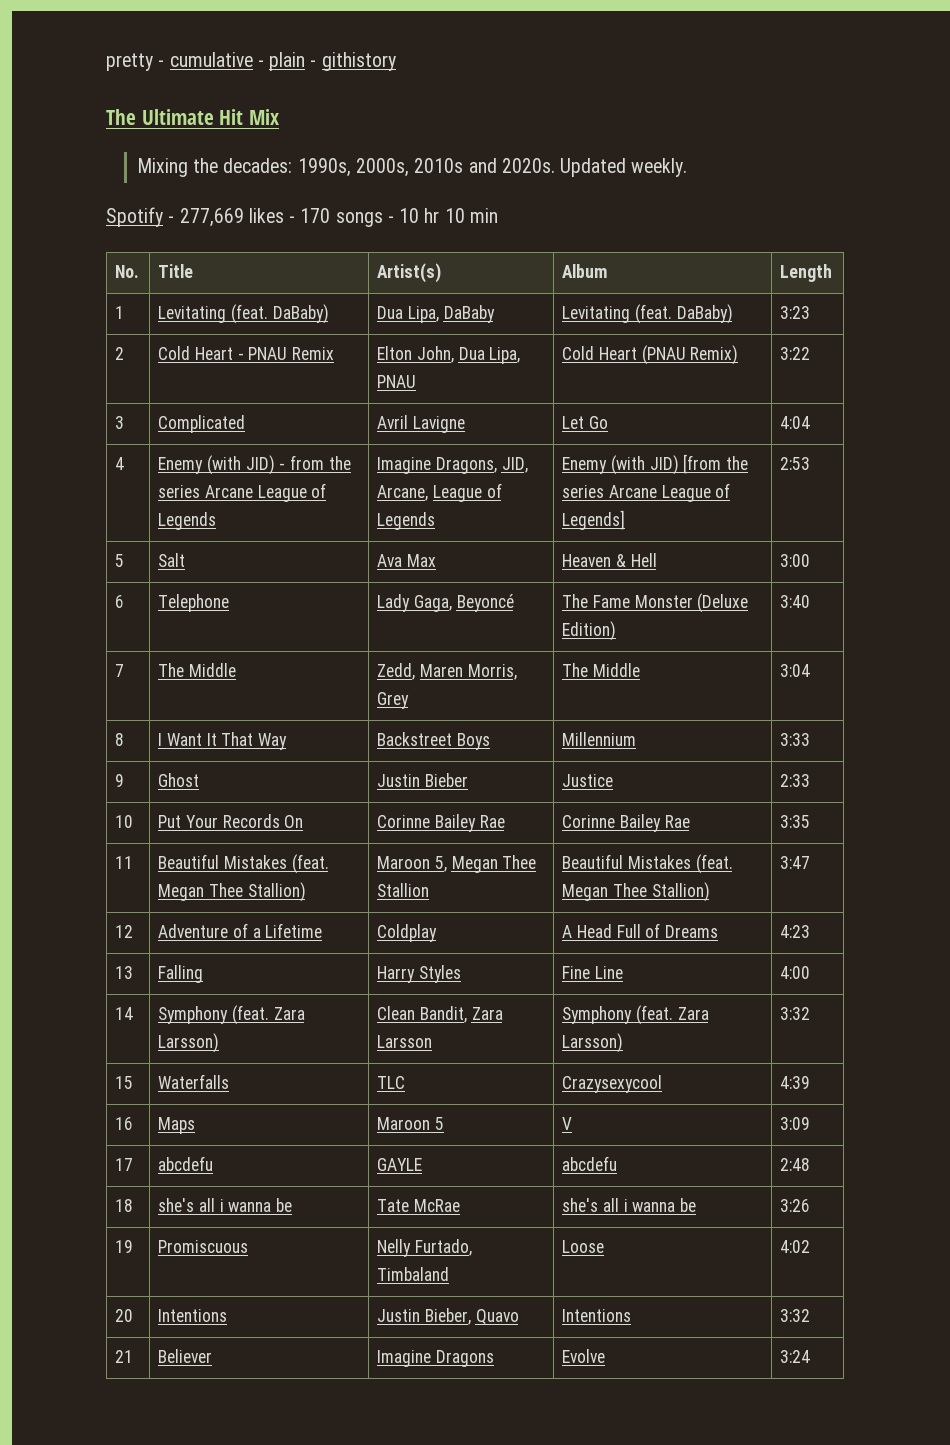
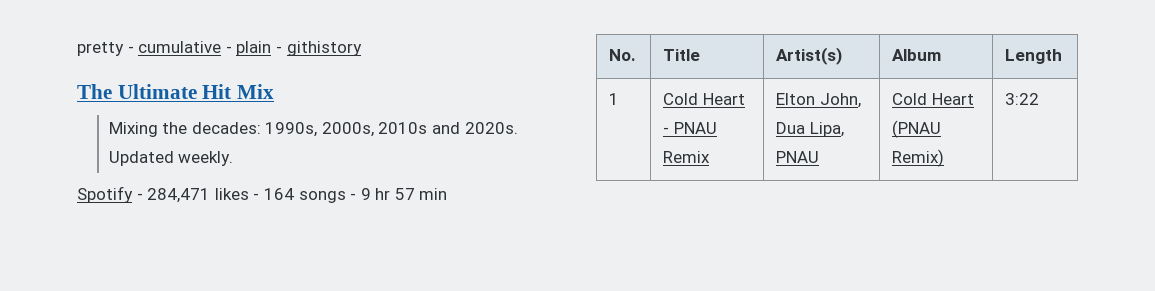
- Spotify - 277,669 likes - 170 songs - 10 hr 10 min
+ Spotify - 284,471 likes - 164 songs - 9 hr 57 min
- 1 | Levitating (feat. DaBaby) | Dua Lipa, DaBaby | Levitating (feat. DaBaby) | 3:23
- 2 | Cold Heart - PNAU Remix | Elton John, Dua Lipa, PNAU | Cold Heart (PNAU Remix) | 3:22
+ 1 | Cold Heart - PNAU Remix | Elton John, Dua Lipa, PNAU | Cold Heart (PNAU Remix) | 3:22
- 3 | Complicated | Avril Lavigne | Let Go | 4:04
- 4 | Enemy (with JID) - from the series Arcane League of Legends | Imagine Dragons, JID, Arcane, League of Legends | Enemy (with JID) [from the series Arcane League of Legends] | 2:53
- 5 | Salt | Ava Max | Heaven & Hell | 3:00
- 6 | Telephone | Lady Gaga, Beyoncé | The Fame Monster (Deluxe Edition) | 3:40
- 7 | The Middle | Zedd, Maren Morris, Grey | The Middle | 3:04
- 8 | I Want It That Way | Backstreet Boys | Millennium | 3:33
- 9 | Ghost | Justin Bieber | Justice | 2:33
- 10 | Put Your Records On | Corinne Bailey Rae | Corinne Bailey Rae | 3:35
- 11 | Beautiful Mistakes (feat. Megan Thee Stallion) | Maroon 5, Megan Thee Stallion | Beautiful Mistakes (feat. Megan Thee Stallion) | 3:47
- 12 | Adventure of a Lifetime | Coldplay | A Head Full of Dreams | 4:23
- 13 | Falling | Harry Styles | Fine Line | 4:00
- 14 | Symphony (feat. Zara Larsson) | Clean Bandit, Zara Larsson | Symphony (feat. Zara Larsson) | 3:32
- 15 | Waterfalls | TLC | Crazysexycool | 4:39
- 16 | Maps | Maroon 5 | V | 3:09
- 17 | abcdefu | GAYLE | abcdefu | 2:48
- 18 | she's all i wanna be | Tate McRae | she's all i wanna be | 3:26
- 19 | Promiscuous | Nelly Furtado, Timbaland | Loose | 4:02
- 20 | Intentions | Justin Bieber, Quavo | Intentions | 3:32
- 21 | Believer | Imagine Dragons | Evolve | 3:24

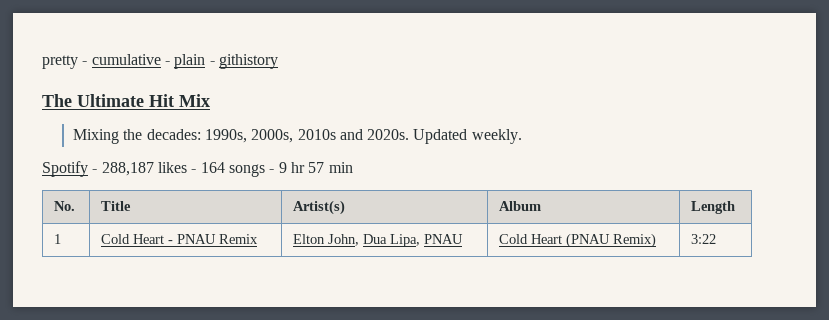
- Spotify - 284,471 likes - 164 songs - 9 hr 57 min
+ Spotify - 288,187 likes - 164 songs - 9 hr 57 min

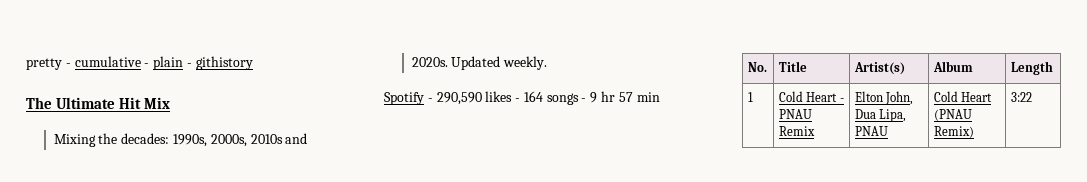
- Spotify - 288,187 likes - 164 songs - 9 hr 57 min
+ Spotify - 290,590 likes - 164 songs - 9 hr 57 min

